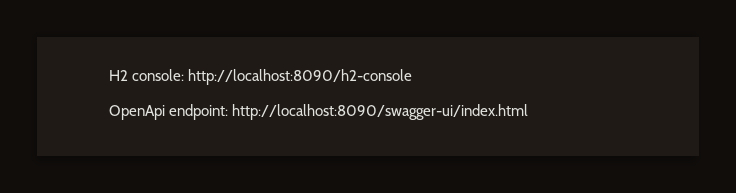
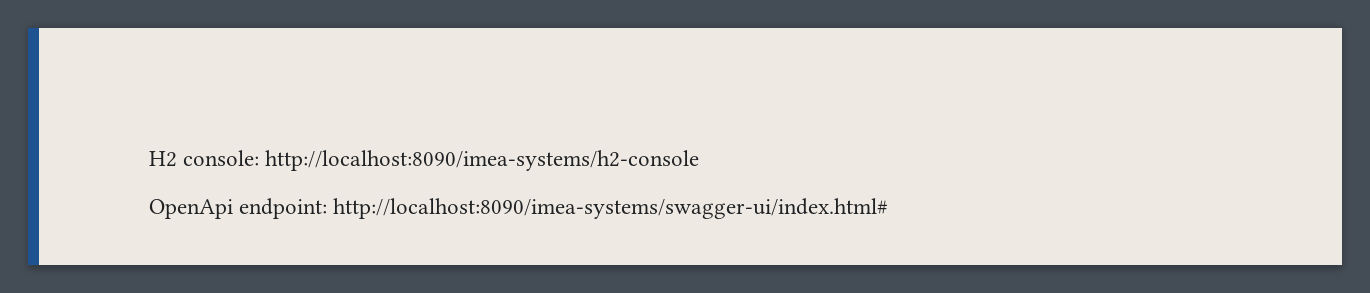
- H2 console: http://localhost:8090/h2-console
+ H2 console: http://localhost:8090/imea-systems/h2-console
- OpenApi endpoint: http://localhost:8090/swagger-ui/index.html
+ OpenApi endpoint: http://localhost:8090/imea-systems/swagger-ui/index.html#

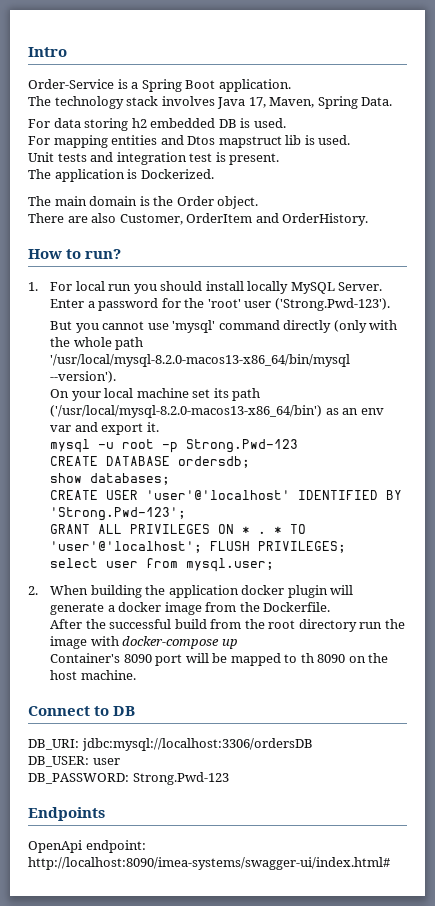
- H2 console: http://localhost:8090/imea-systems/h2-console
+ Intro
+ Order-Service is a Spring Boot application.
+ The technology stack involves Java 17, Maven, Spring Data.
+ For data storing h2 embedded DB is used.
+ For mapping entities and Dtos mapstruct lib is used.
+ Unit tests and integration test is present.
+ The application is Dockerized.
+ The main domain is the Order object.
+ There are also Customer, OrderItem and OrderHistory.
+ How to run?
+ 1. For local run you should install locally MySQL Server. Enter a password for the 'root' user ('Strong.Pwd-123').
+ But you cannot use 'mysql' command directly (only with the whole path '/usr/local/mysql-8.2.0-macos13-x86_64/bin/mysql --version').
+ On your local machine set its path ('/usr/local/mysql-8.2.0-macos13-x86_64/bin') as an env var and export it.
+ mysql -u root -p Strong.Pwd-123
+ CREATE DATABASE ordersdb;
+ show databases;
+ CREATE USER 'user'@'localhost' IDENTIFIED BY 'Strong.Pwd-123';
+ GRANT ALL PRIVILEGES ON * . * TO 'user'@'localhost'; FLUSH PRIVILEGES;
+ select user from mysql.user;
+ 2. When building the application docker plugin will generate a docker image from the Dockerfile.
+ After the successful build from the root directory run the image with docker-compose up
+ Container's 8090 port will be mapped to th 8090 on the host machine.
+ Connect to DB
+ DB_URI: jdbc:mysql://localhost:3306/ordersDB
+ DB_USER: user
+ DB_PASSWORD: Strong.Pwd-123
+ Endpoints

